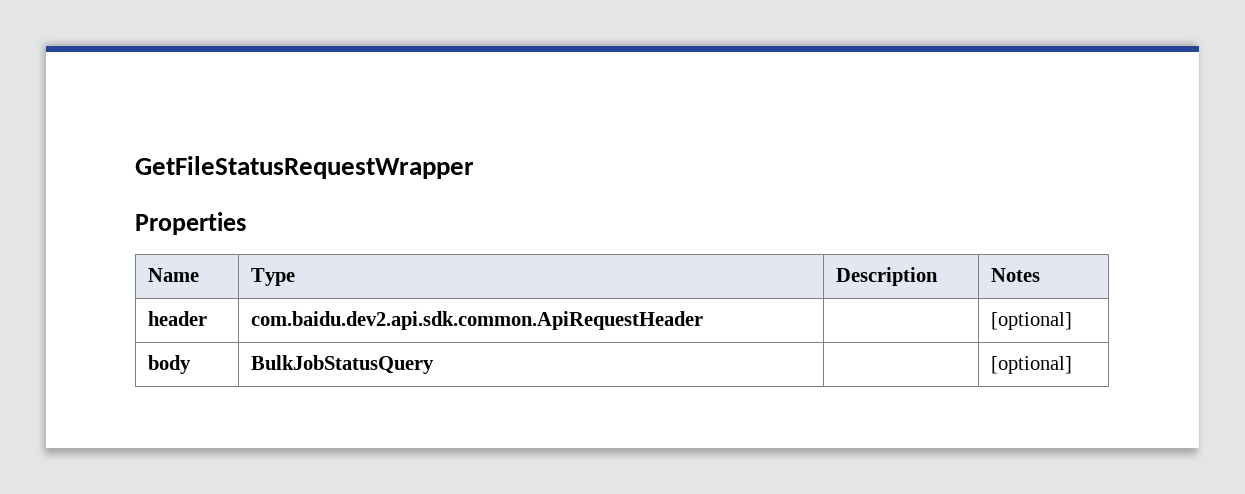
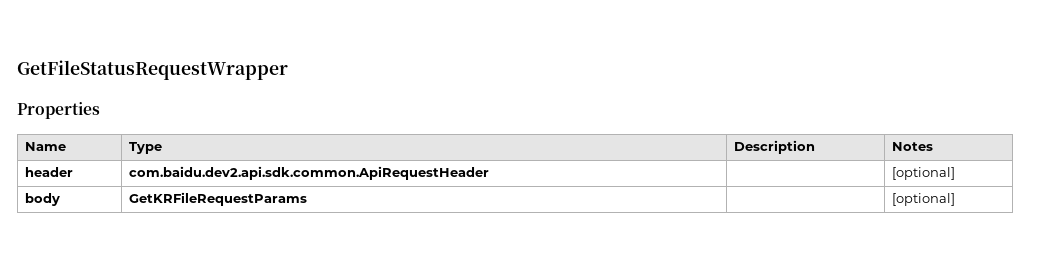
- body | BulkJobStatusQuery | | [optional]
+ body | GetKRFileRequestParams | | [optional]

